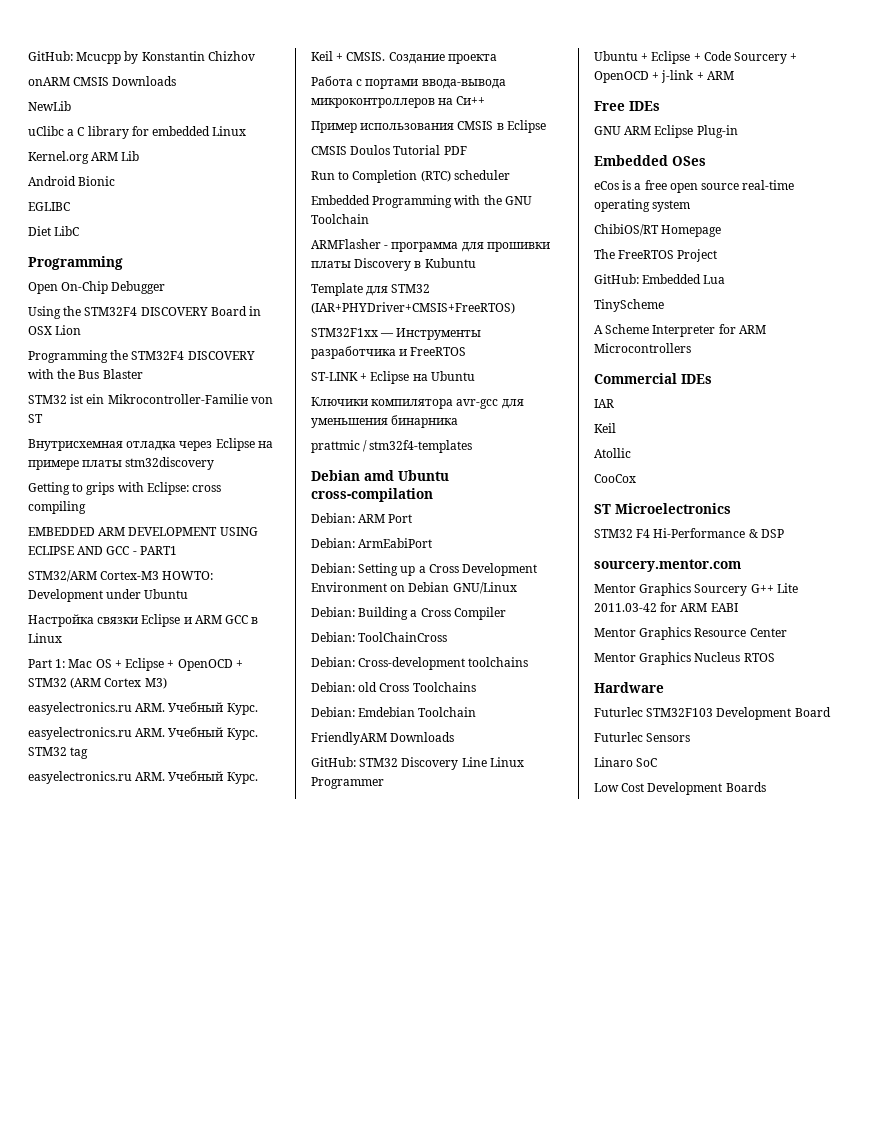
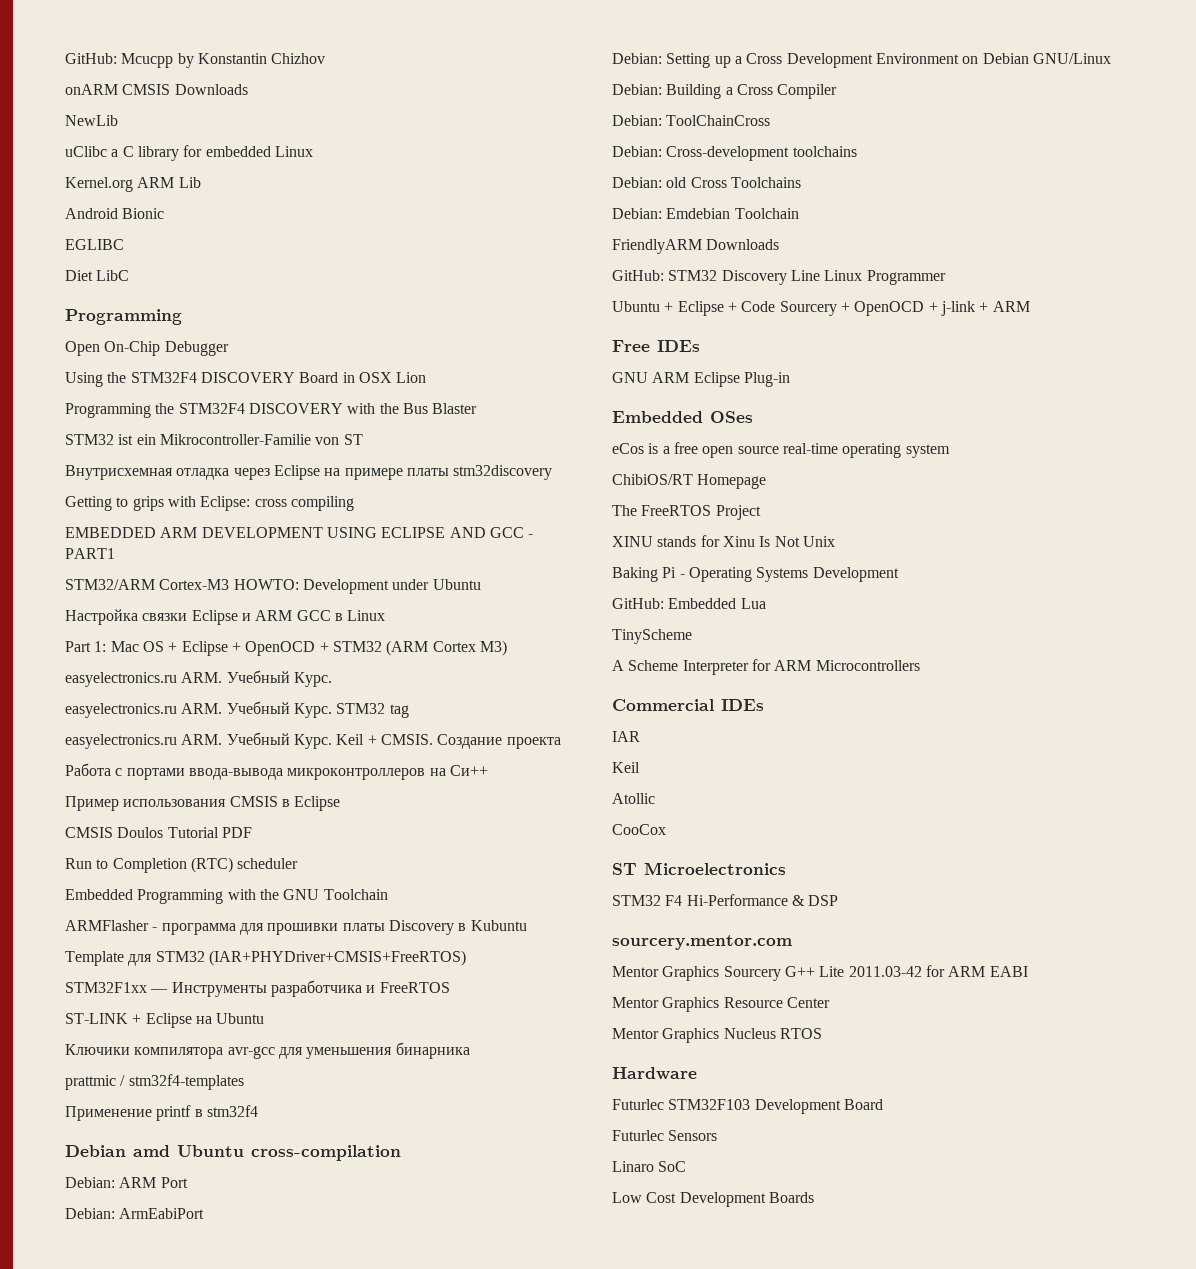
+ Применение printf в stm32f4
+ XINU stands for Xinu Is Not Unix
+ Baking Pi - Operating Systems Development

